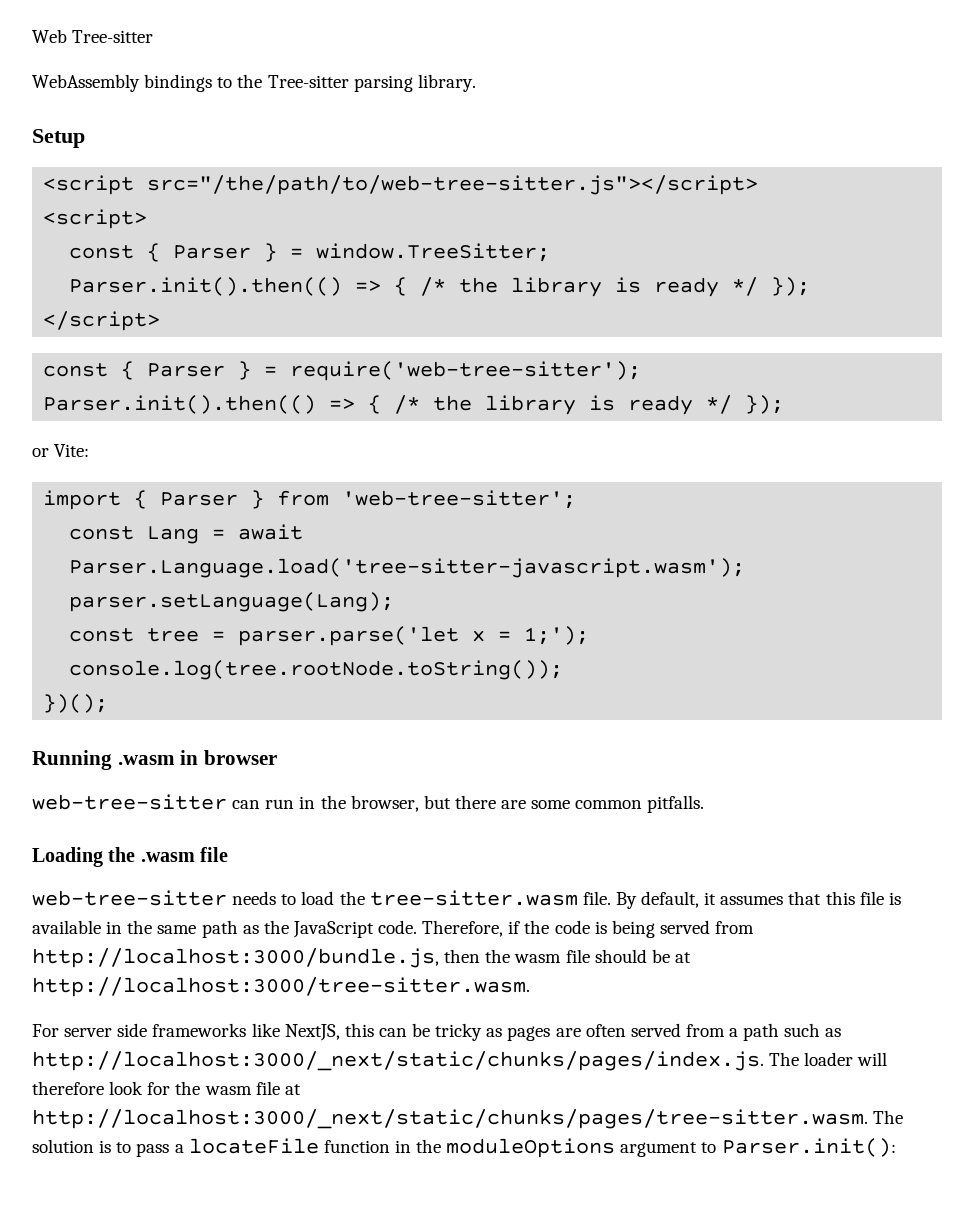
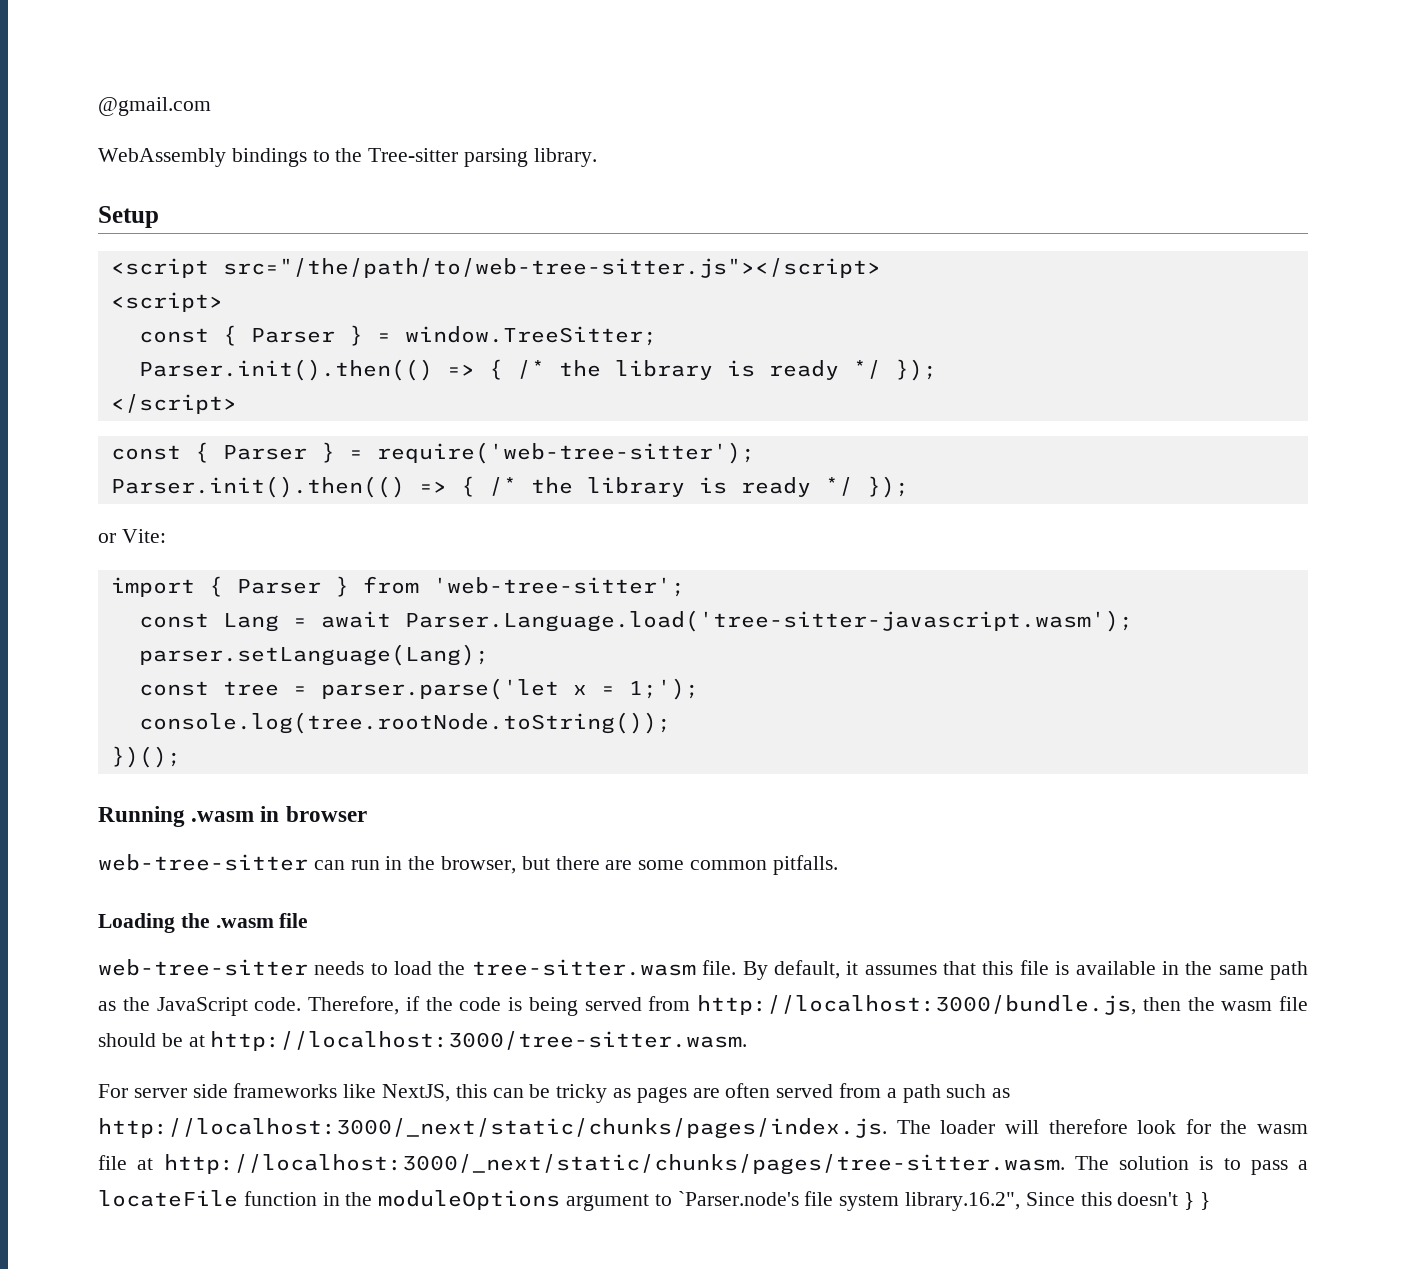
- Web Tree-sitter
+ @gmail.com
- For server side frameworks like NextJS, this can be tricky as pages are often served from a path such as http://localhost:3000/_next/static/chunks/pages/index.js. The loader will therefore look for the wasm file at http://localhost:3000/_next/static/chunks/pages/tree-sitter.wasm. The solution is to pass a locateFile function in the moduleOptions argument to Parser.init():
+ For server side frameworks like NextJS, this can be tricky as pages are often served from a path such as http://localhost:3000/_next/static/chunks/pages/index.js. The loader will therefore look for the wasm file at http://localhost:3000/_next/static/chunks/pages/tree-sitter.wasm. The solution is to pass a locateFile function in the moduleOptions argument to `Parser.node's file system library.16.2", Since this doesn't } }

